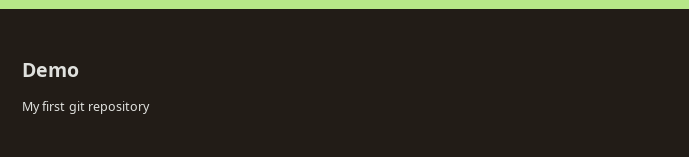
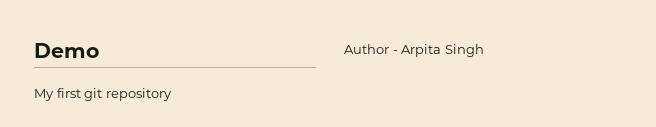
+ Author - Arpita Singh

